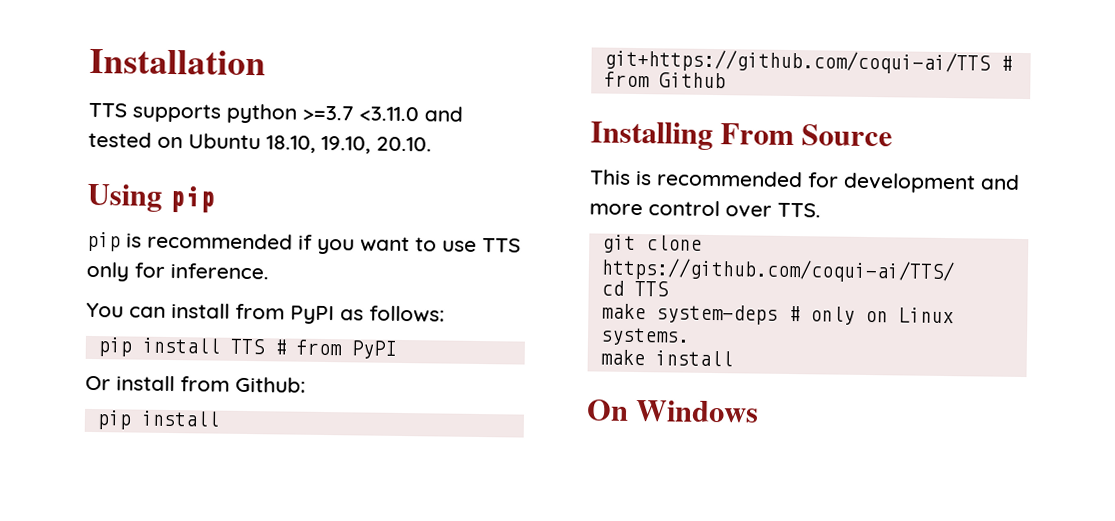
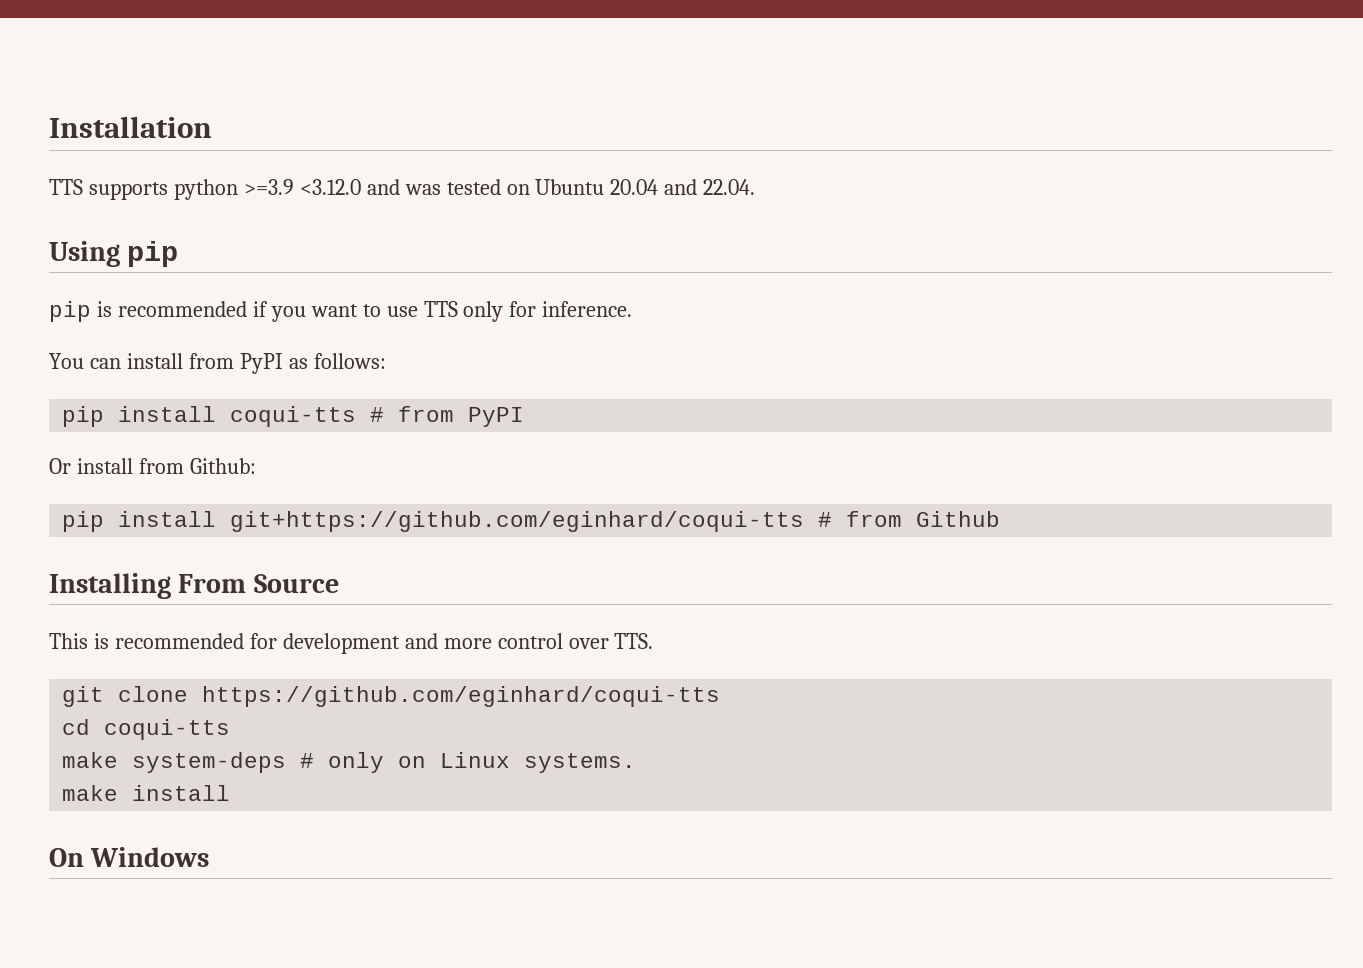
- TTS supports python >=3.7 <3.11.0 and tested on Ubuntu 18.10, 19.10, 20.10.
+ TTS supports python >=3.9 <3.12.0 and was tested on Ubuntu 20.04 and 22.04.
- pip install TTS # from PyPI
+ pip install coqui-tts # from PyPI
- pip install git+https://github.com/coqui-ai/TTS # from Github
+ pip install git+https://github.com/eginhard/coqui-tts # from Github
- git clone https://github.com/coqui-ai/TTS/
+ git clone https://github.com/eginhard/coqui-tts
- cd TTS
+ cd coqui-tts

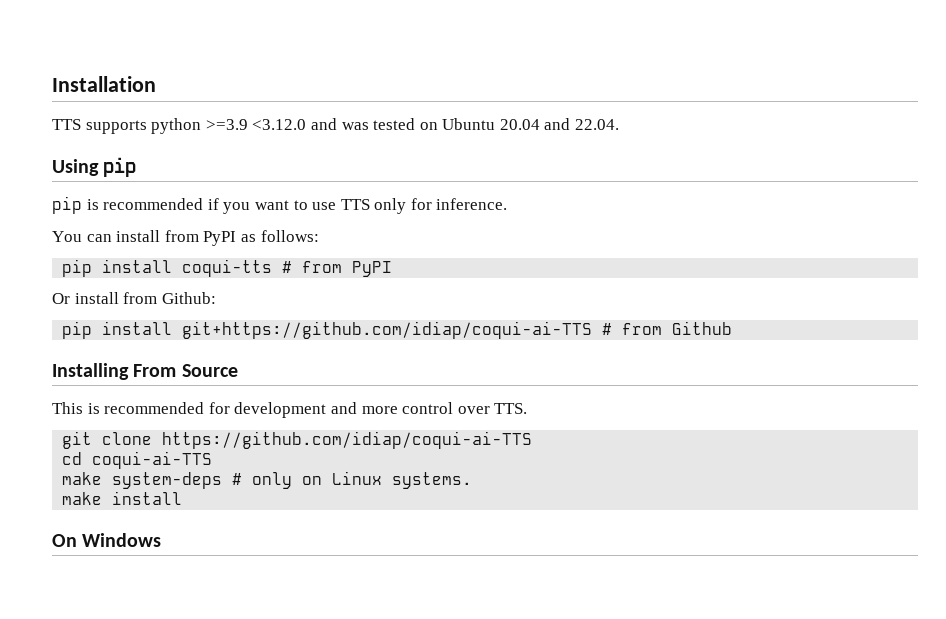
- pip install git+https://github.com/eginhard/coqui-tts # from Github
+ pip install git+https://github.com/idiap/coqui-ai-TTS # from Github
- git clone https://github.com/eginhard/coqui-tts
+ git clone https://github.com/idiap/coqui-ai-TTS
- cd coqui-tts
+ cd coqui-ai-TTS

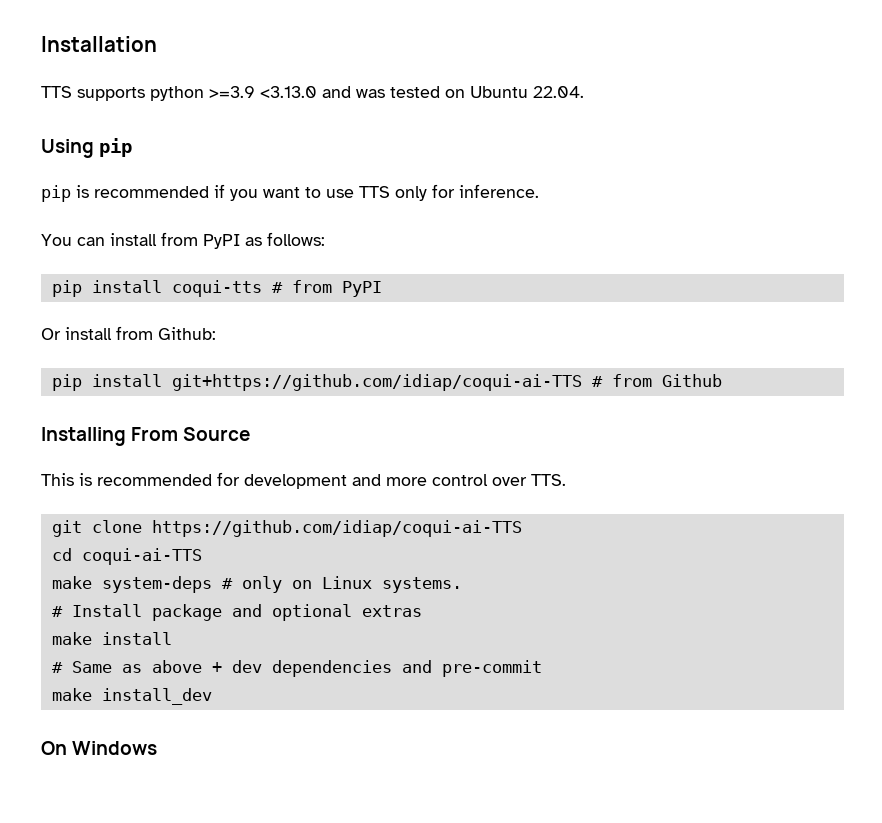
- TTS supports python >=3.9 <3.12.0 and was tested on Ubuntu 20.04 and 22.04.
+ TTS supports python >=3.9 <3.13.0 and was tested on Ubuntu 22.04.
+ # Install package and optional extras
  make install
+ # Same as above + dev dependencies and pre-commit
+ make install_dev

